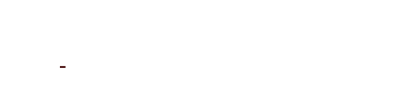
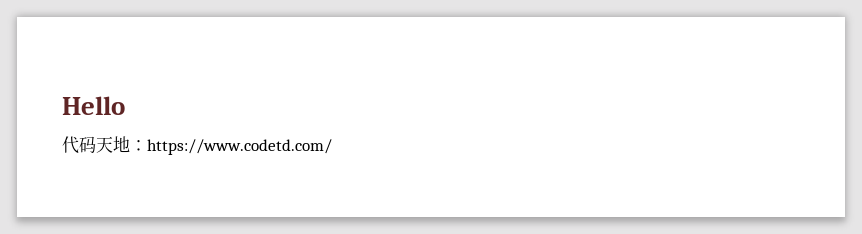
- -
+ Hello
+ 代码天地：https://www.codetd.com/

